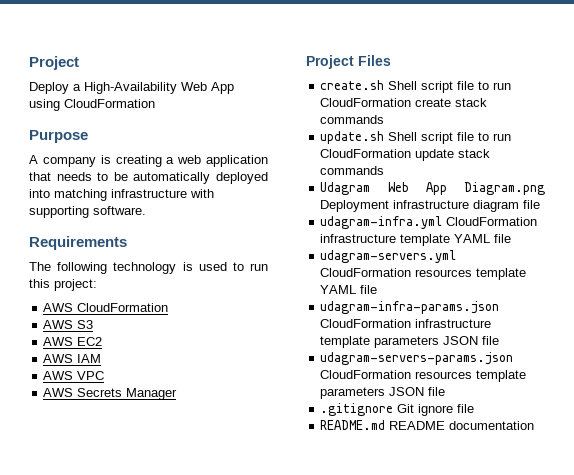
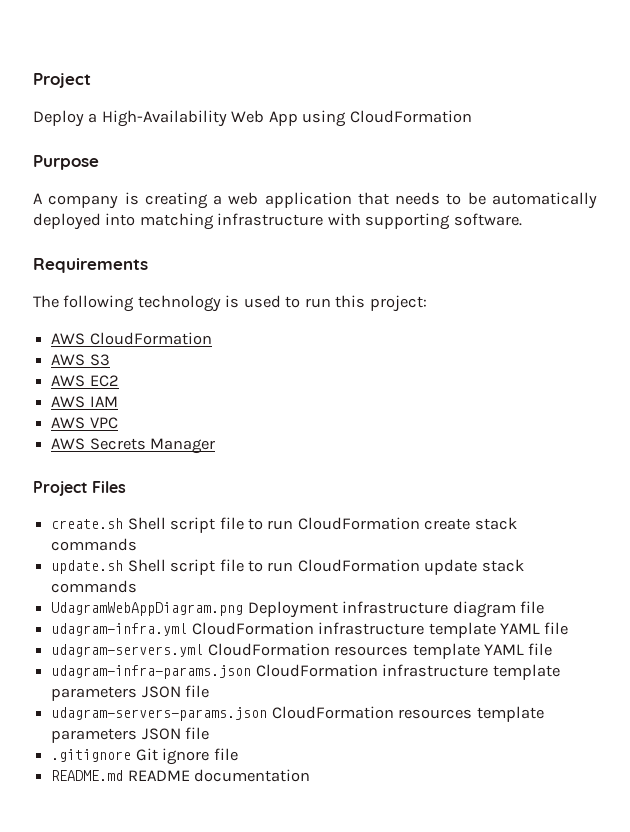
- Udagram Web App Diagram.png Deployment infrastructure diagram file
+ UdagramWebAppDiagram.png Deployment infrastructure diagram file

